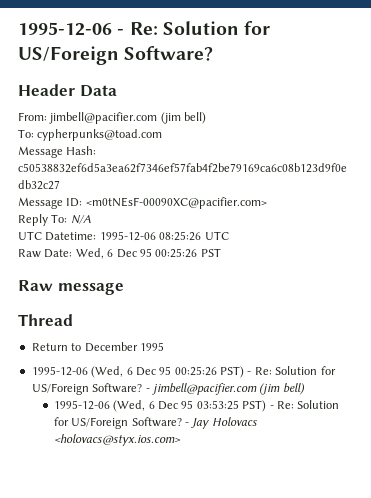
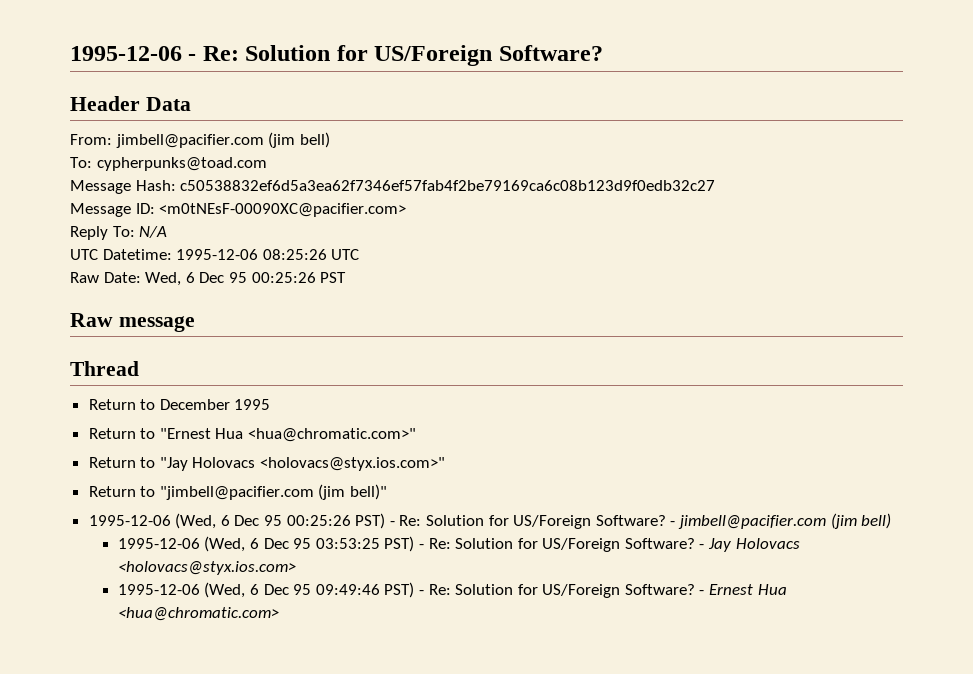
+ Return to "Ernest Hua <hua@chromatic.com>"
+ Return to "Jay Holovacs <holovacs@styx.ios.com>"
+ Return to "jimbell@pacifier.com (jim bell)"
+ 1995-12-06 (Wed, 6 Dec 95 09:49:46 PST) - Re: Solution for US/Foreign Software? - Ernest Hua <hua@chromatic.com>

